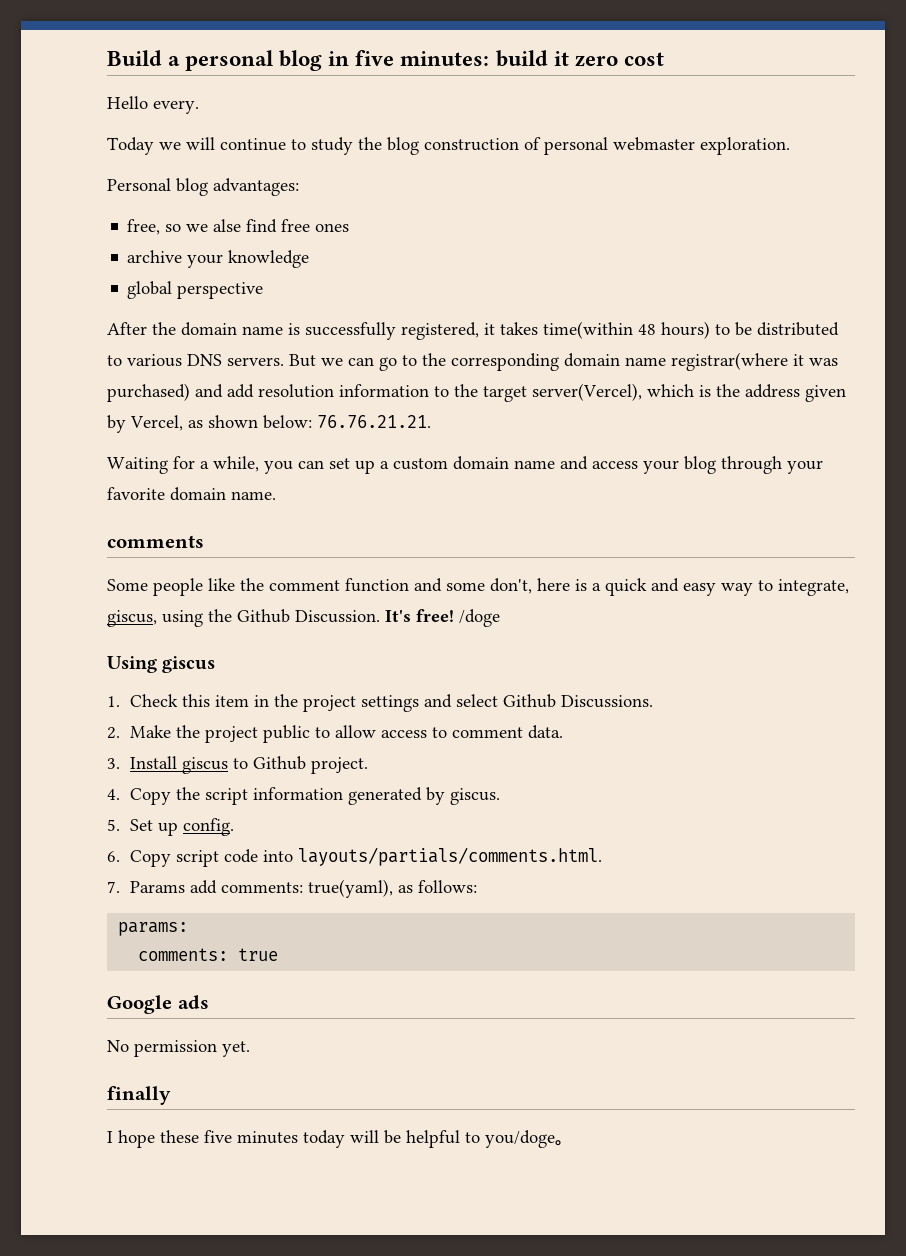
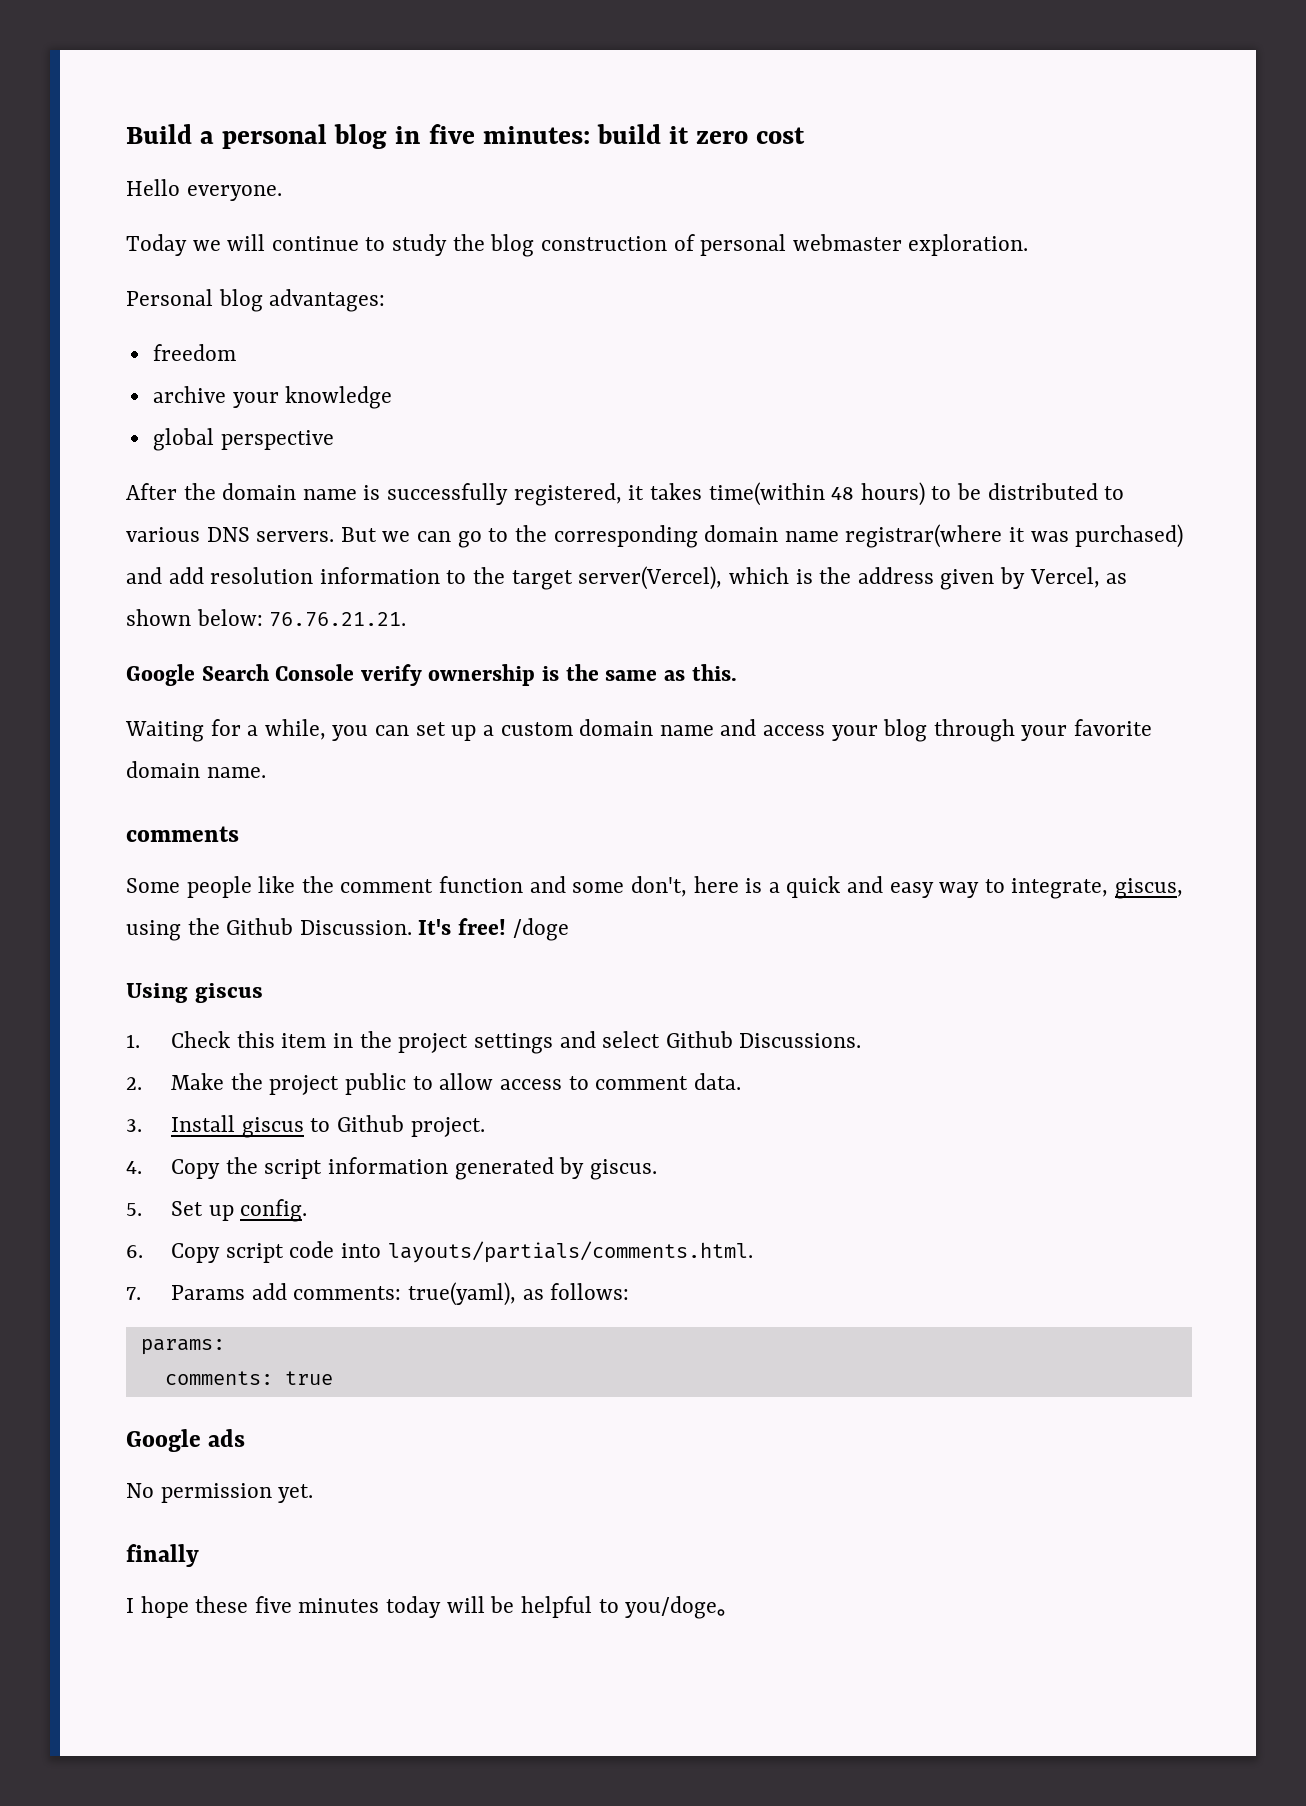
- Hello every.
+ Hello everyone.
- free, so we alse find free ones
+ freedom
+ Google Search Console verify ownership is the same as this.

